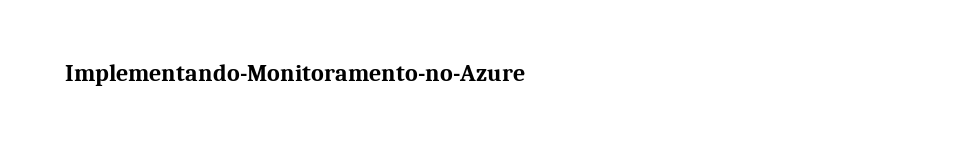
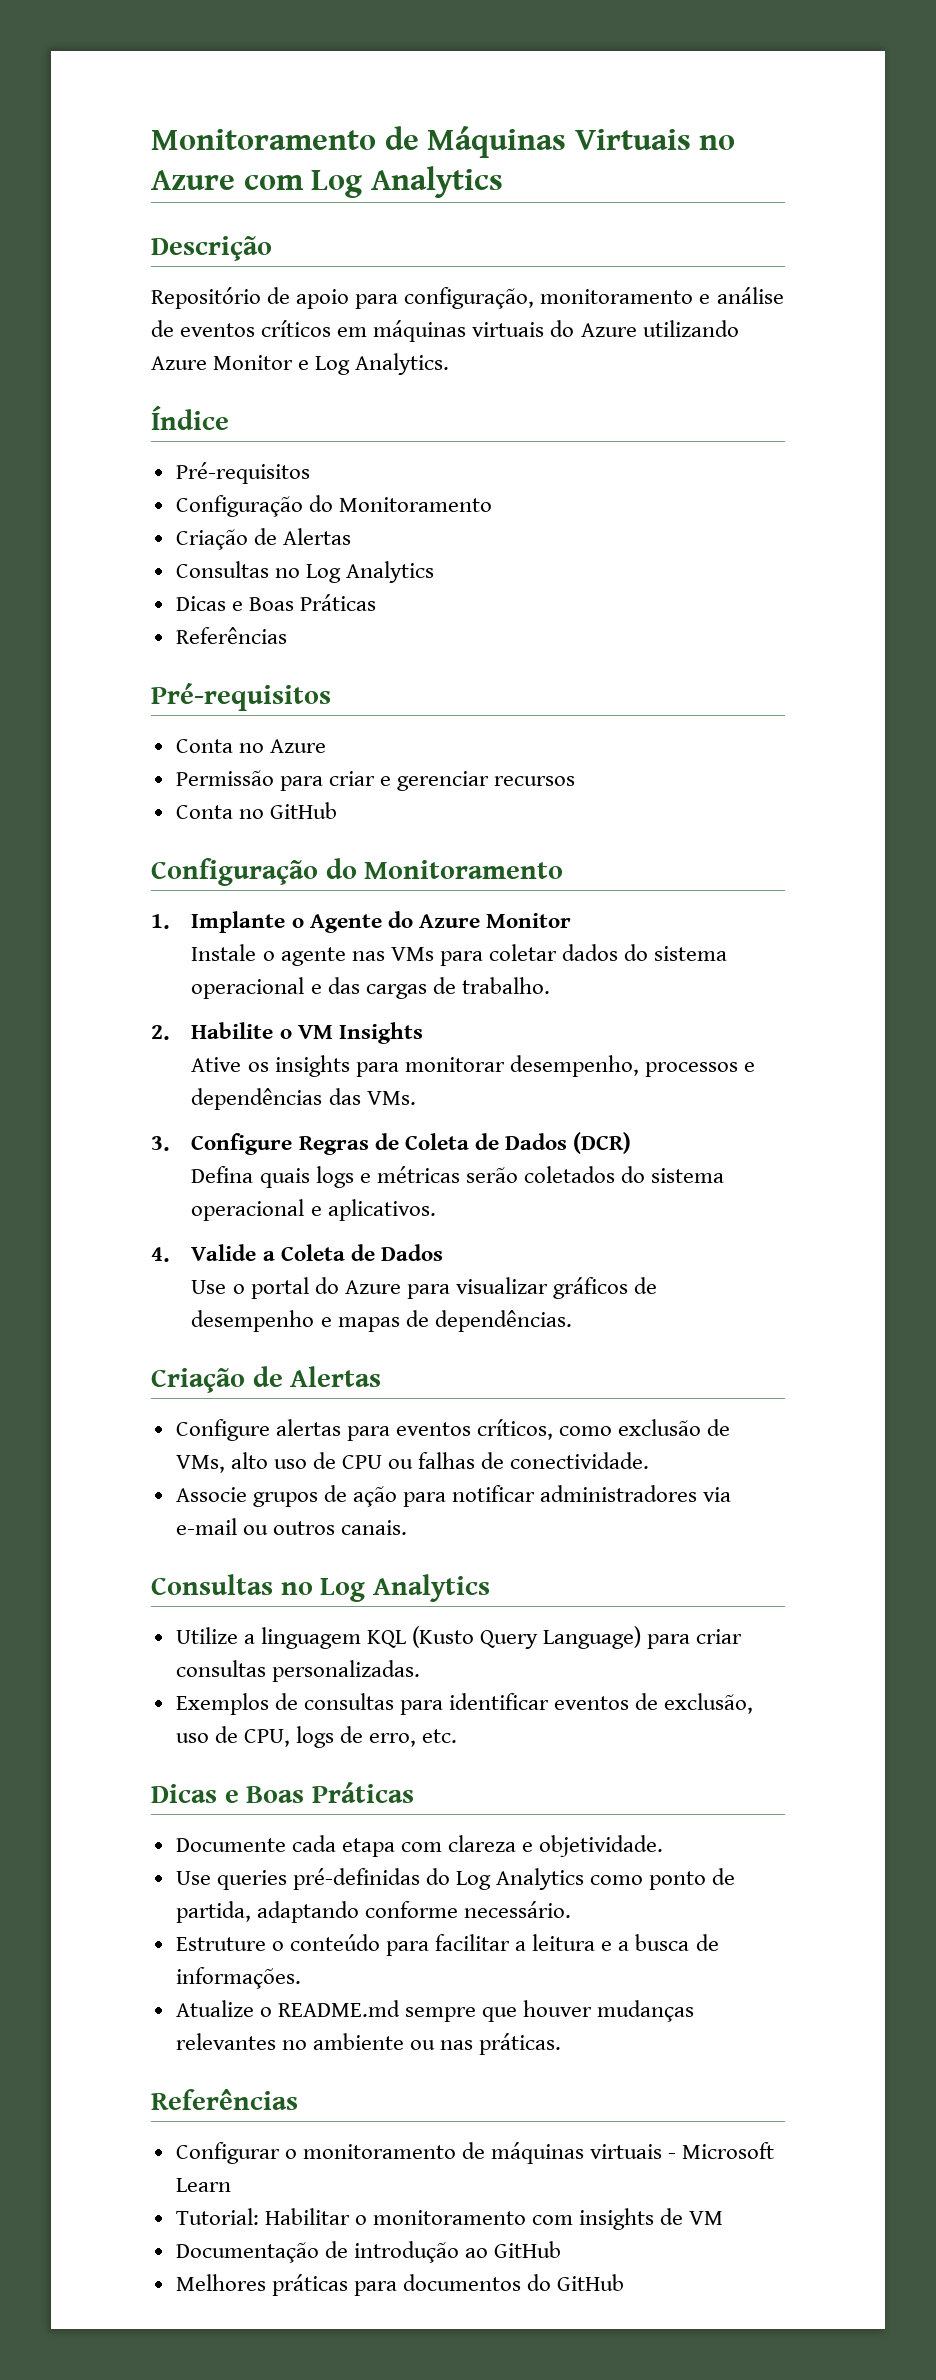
- Implementando-Monitoramento-no-Azure
+ Monitoramento de Máquinas Virtuais no Azure com Log Analytics
+ Descrição
+ Repositório de apoio para configuração, monitoramento e análise de eventos críticos em máquinas virtuais do Azure utilizando Azure Monitor e Log Analytics.
+ Índice
+ Pré-requisitos
+ Configuração do Monitoramento
+ Criação de Alertas
+ Consultas no Log Analytics
+ Dicas e Boas Práticas
+ Referências
+ Pré-requisitos
+ Conta no Azure
+ Permissão para criar e gerenciar recursos
+ Conta no GitHub
+ Configuração do Monitoramento
+ 1. Implante o Agente do Azure Monitor
+ Instale o agente nas VMs para coletar dados do sistema operacional e das cargas de trabalho.
+ 2. Habilite o VM Insights
+ Ative os insights para monitorar desempenho, processos e dependências das VMs.
+ 3. Configure Regras de Coleta de Dados (DCR)
+ Defina quais logs e métricas serão coletados do sistema operacional e aplicativos.
+ 4. Valide a Coleta de Dados
+ Use o portal do Azure para visualizar gráficos de desempenho e mapas de dependências.
+ Criação de Alertas
+ Configure alertas para eventos críticos, como exclusão de VMs, alto uso de CPU ou falhas de conectividade.
+ Associe grupos de ação para notificar administradores via e-mail ou outros canais.
+ Consultas no Log Analytics
+ Utilize a linguagem KQL (Kusto Query Language) para criar consultas personalizadas.
+ Exemplos de consultas para identificar eventos de exclusão, uso de CPU, logs de erro, etc.
+ Dicas e Boas Práticas
+ Documente cada etapa com clareza e objetividade.
+ Use queries pré-definidas do Log Analytics como ponto de partida, adaptando conforme necessário.
+ Estruture o conteúdo para facilitar a leitura e a busca de informações.
+ Atualize o README.md sempre que houver mudanças relevantes no ambiente ou nas práticas.
+ Referências
+ Configurar o monitoramento de máquinas virtuais - Microsoft Learn
+ Tutorial: Habilitar o monitoramento com insights de VM
+ Documentação de introdução ao GitHub
+ Melhores práticas para documentos do GitHub

